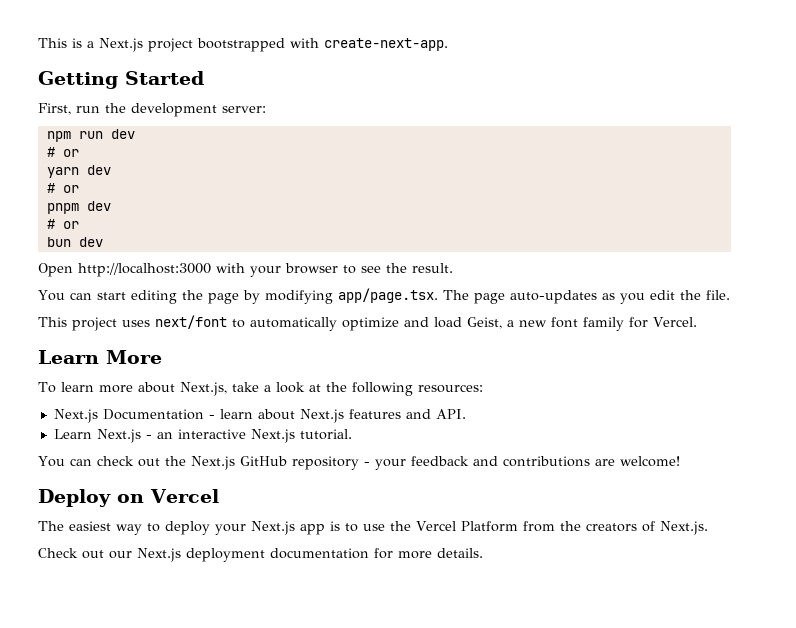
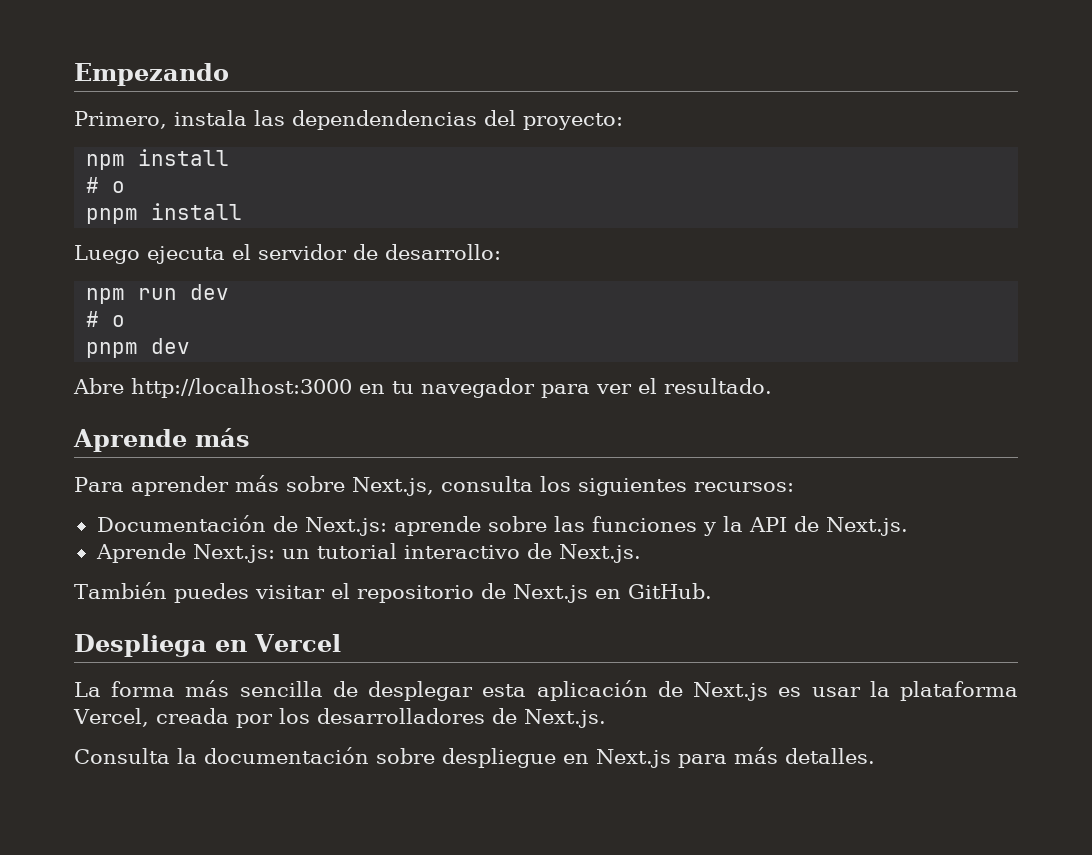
- This is a Next.js project bootstrapped with create-next-app.
- Getting Started
- First, run the development server:
+ Empezando
+ Primero, instala las dependendencias del proyecto:
+ npm install
+ # o
+ pnpm install
+ Luego ejecuta el servidor de desarrollo:
  npm run dev
- # or
- yarn dev
- # or
+ # o
  pnpm dev
- # or
- bun dev
- Open http://localhost:3000 with your browser to see the result.
- You can start editing the page by modifying app/page.tsx. The page auto-updates as you edit the file.
- This project uses next/font to automatically optimize and load Geist, a new font family for Vercel.
- Learn More
- To learn more about Next.js, take a look at the following resources:
- Next.js Documentation - learn about Next.js features and API.
- Learn Next.js - an interactive Next.js tutorial.
- You can check out the Next.js GitHub repository - your feedback and contributions are welcome!
- Deploy on Vercel
- The easiest way to deploy your Next.js app is to use the Vercel Platform from the creators of Next.js.
- Check out our Next.js deployment documentation for more details.
+ Abre http://localhost:3000 en tu navegador para ver el resultado.
+ Aprende más
+ Para aprender más sobre Next.js, consulta los siguientes recursos:
+ Documentación de Next.js: aprende sobre las funciones y la API de Next.js.
+ Aprende Next.js: un tutorial interactivo de Next.js.
+ También puedes visitar el repositorio de Next.js en GitHub.
+ Despliega en Vercel
+ La forma más sencilla de desplegar esta aplicación de Next.js es usar la plataforma Vercel, creada por los desarrolladores de Next.js.
+ Consulta la documentación sobre despliegue en Next.js para más detalles.

